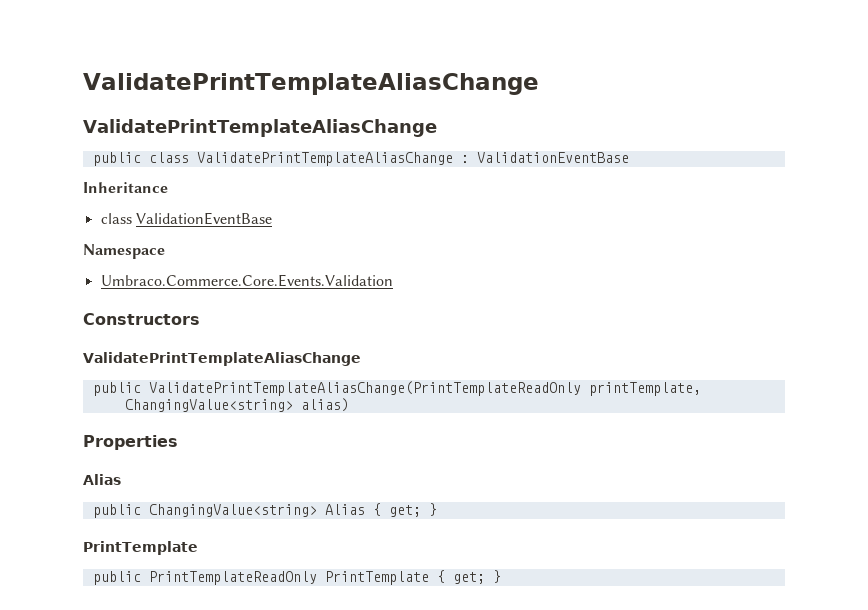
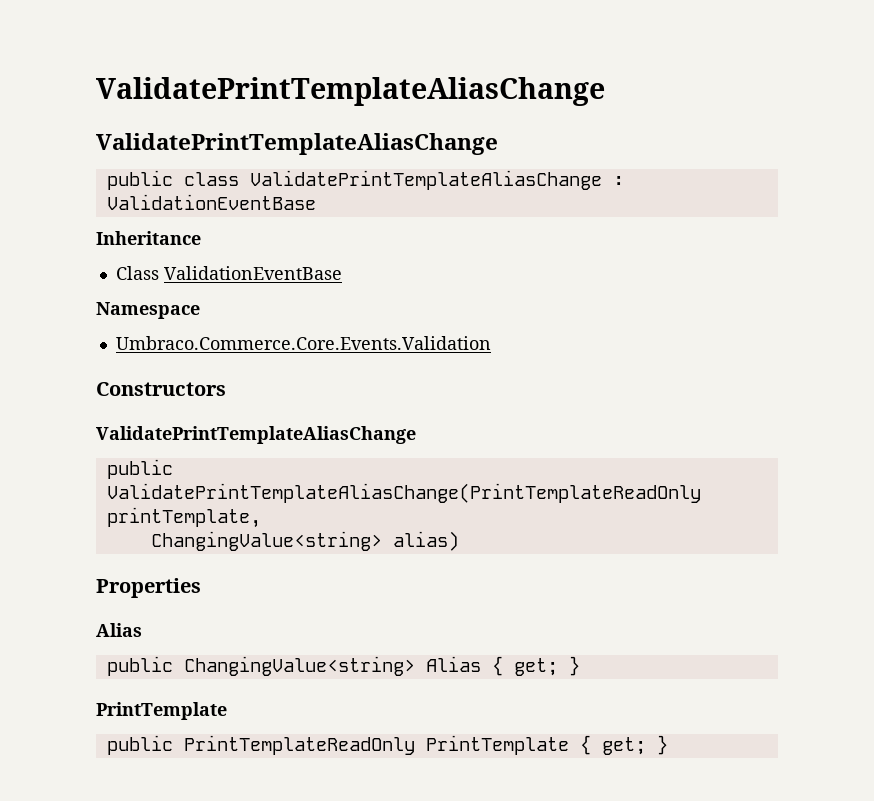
- class ValidationEventBase
+ Class ValidationEventBase

